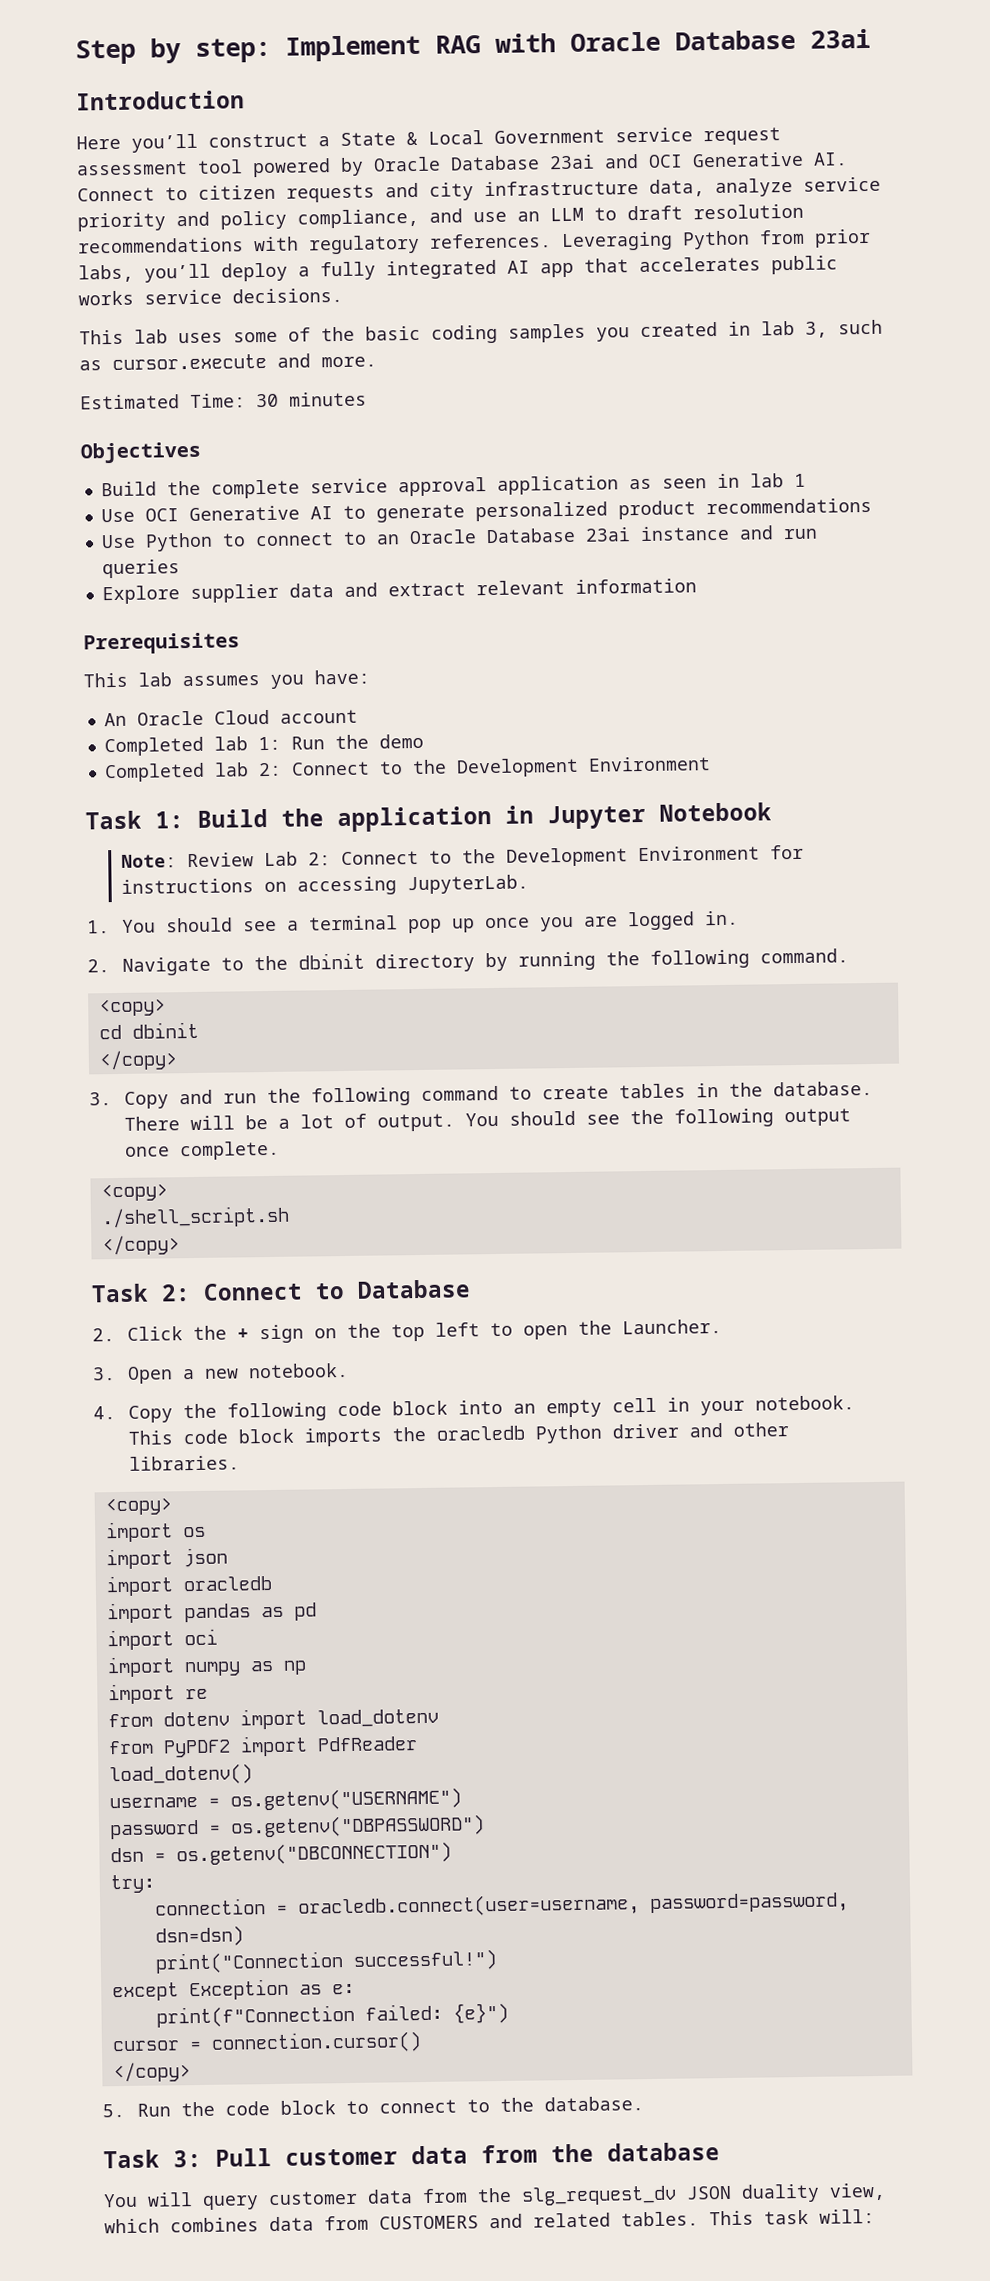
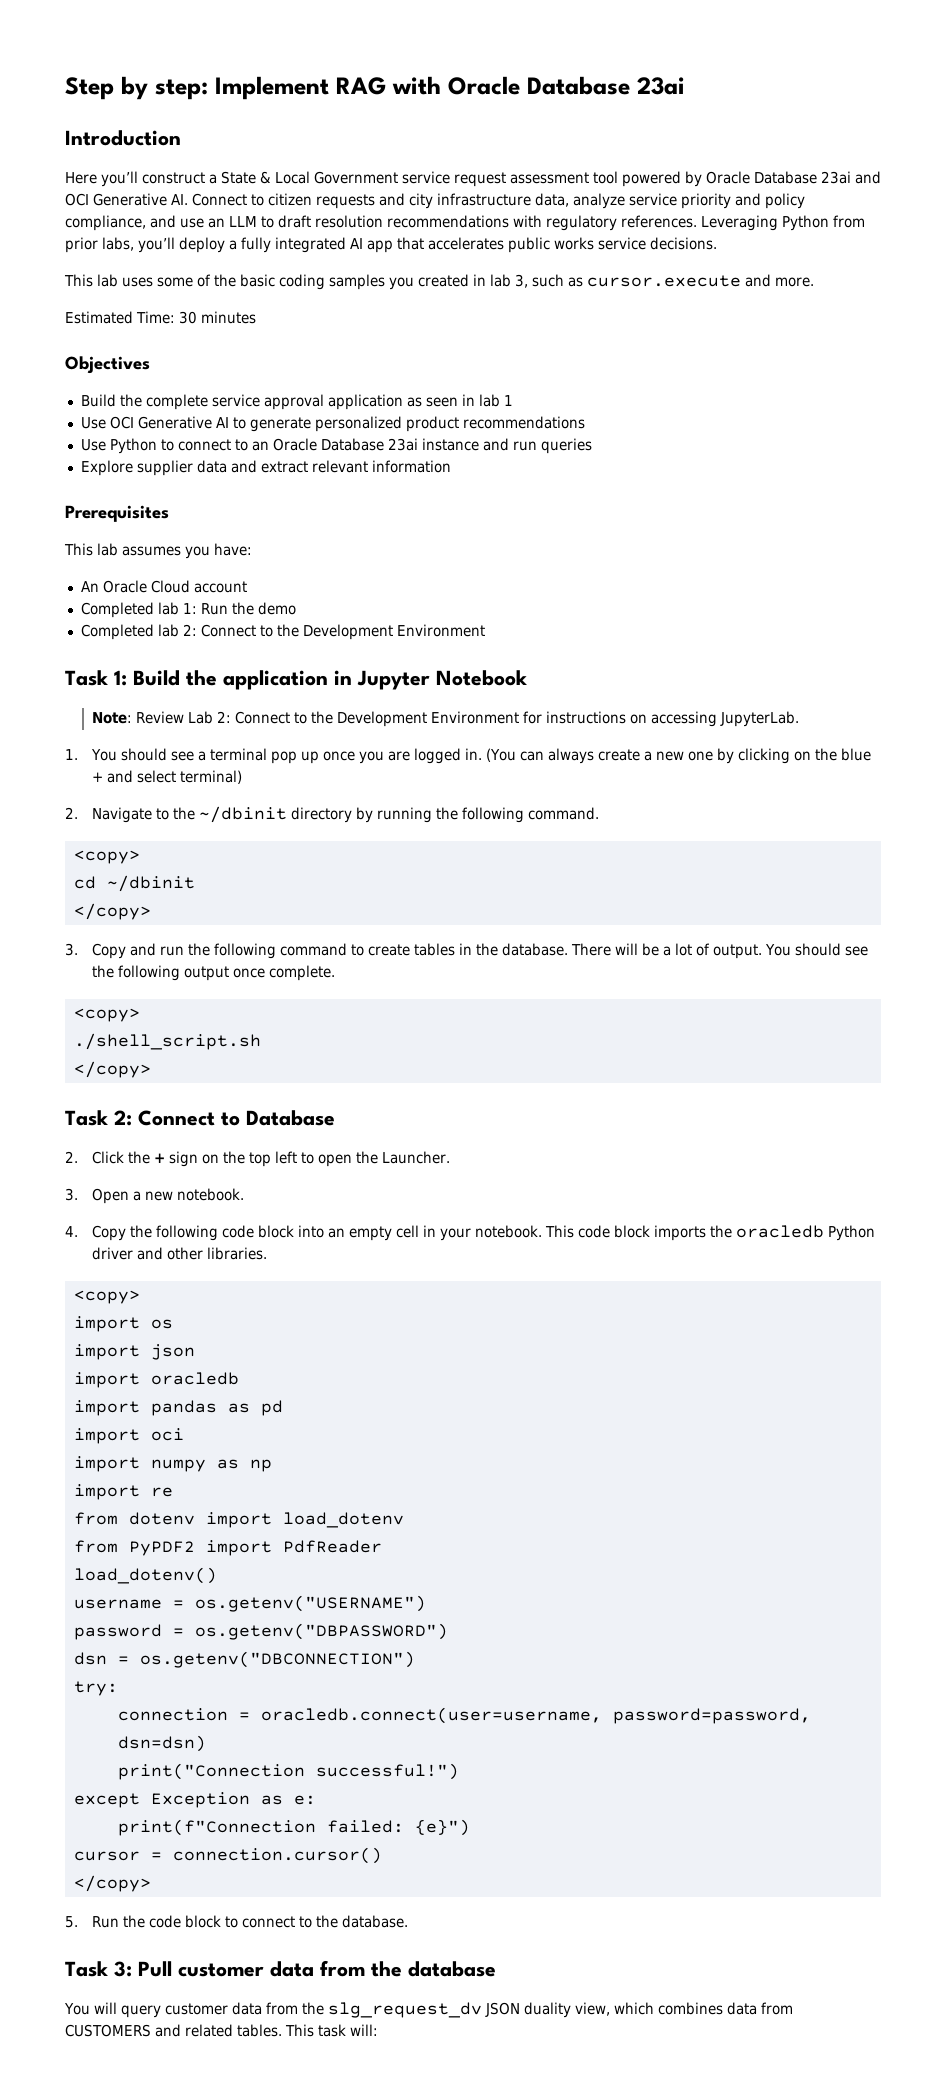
+ (You can always create a new one by clicking on the blue + and select terminal)
- 2. Navigate to the dbinit directory by running the following command.
+ 2. Navigate to the ~/dbinit directory by running the following command.
- cd dbinit
+ cd ~/dbinit

